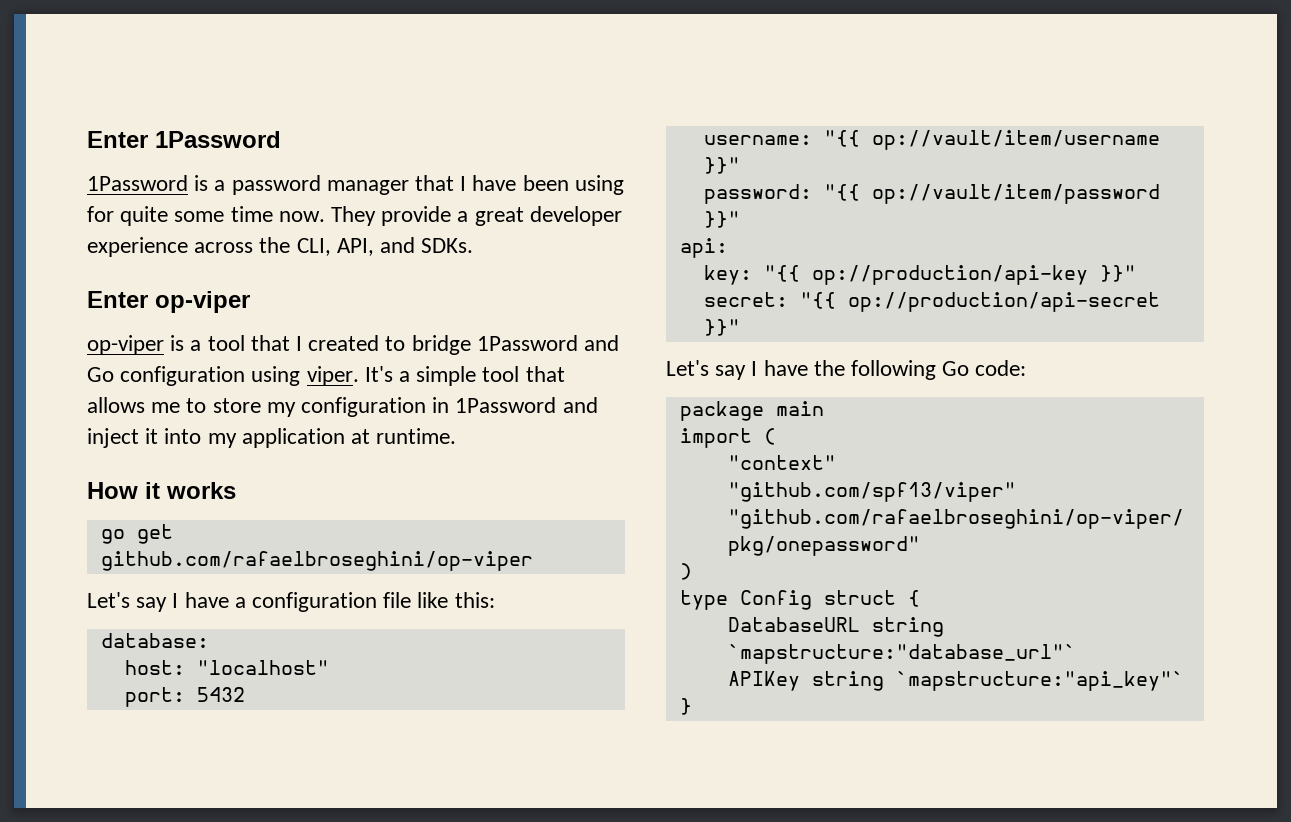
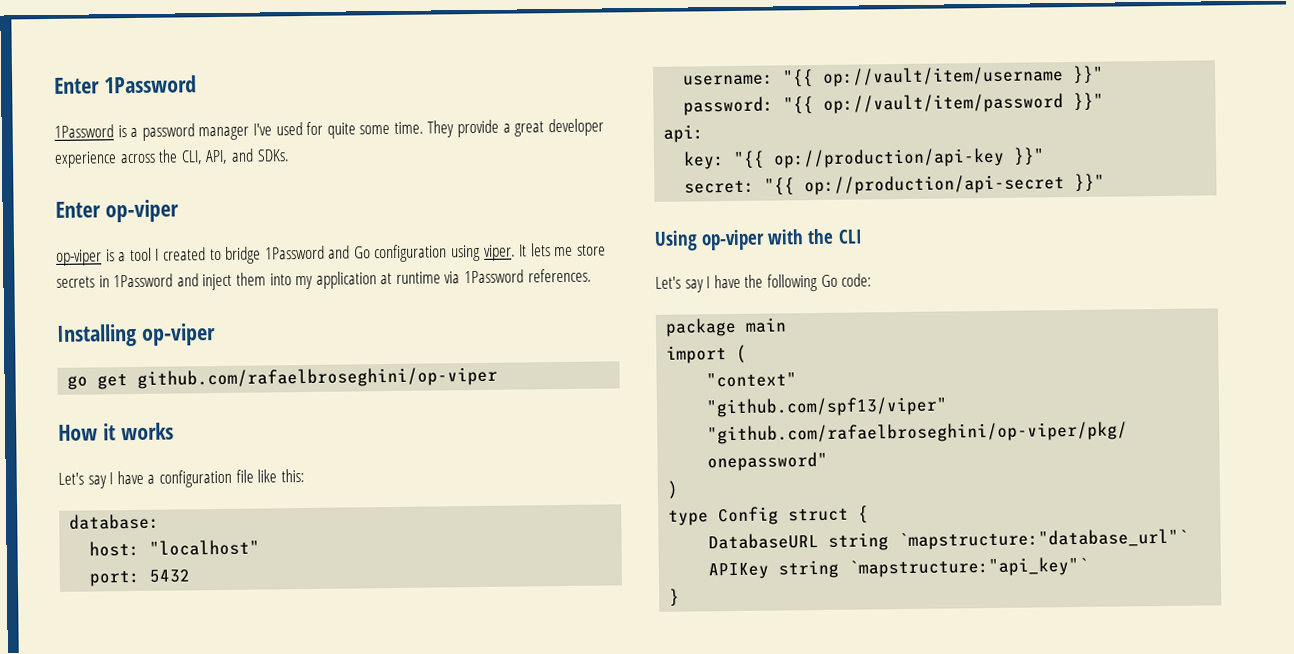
- 1Password is a password manager that I have been using for quite some time now.
+ 1Password is a password manager I've used for quite some time.
- op-viper is a tool that I created to bridge 1Password and Go configuration using viper.
+ op-viper is a tool I created to bridge 1Password and Go configuration using viper.
- It's a simple tool that allows me to store my configuration in 1Password and inject it into my application at runtime.
+ It lets me store secrets in 1Password and inject them into my application at runtime via 1Password references.
+ Installing op-viper
+ go get github.com/rafaelbroseghini/op-viper
- go get github.com/rafaelbroseghini/op-viper
+ Using op-viper with the CLI

